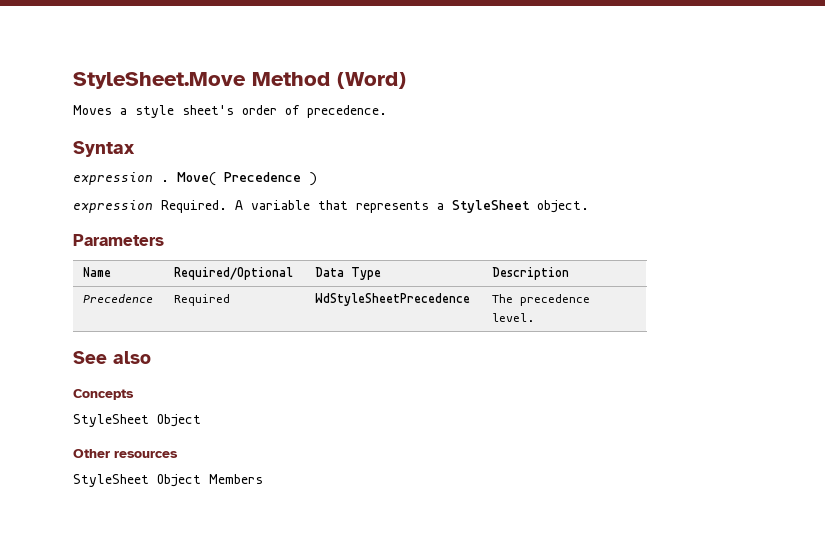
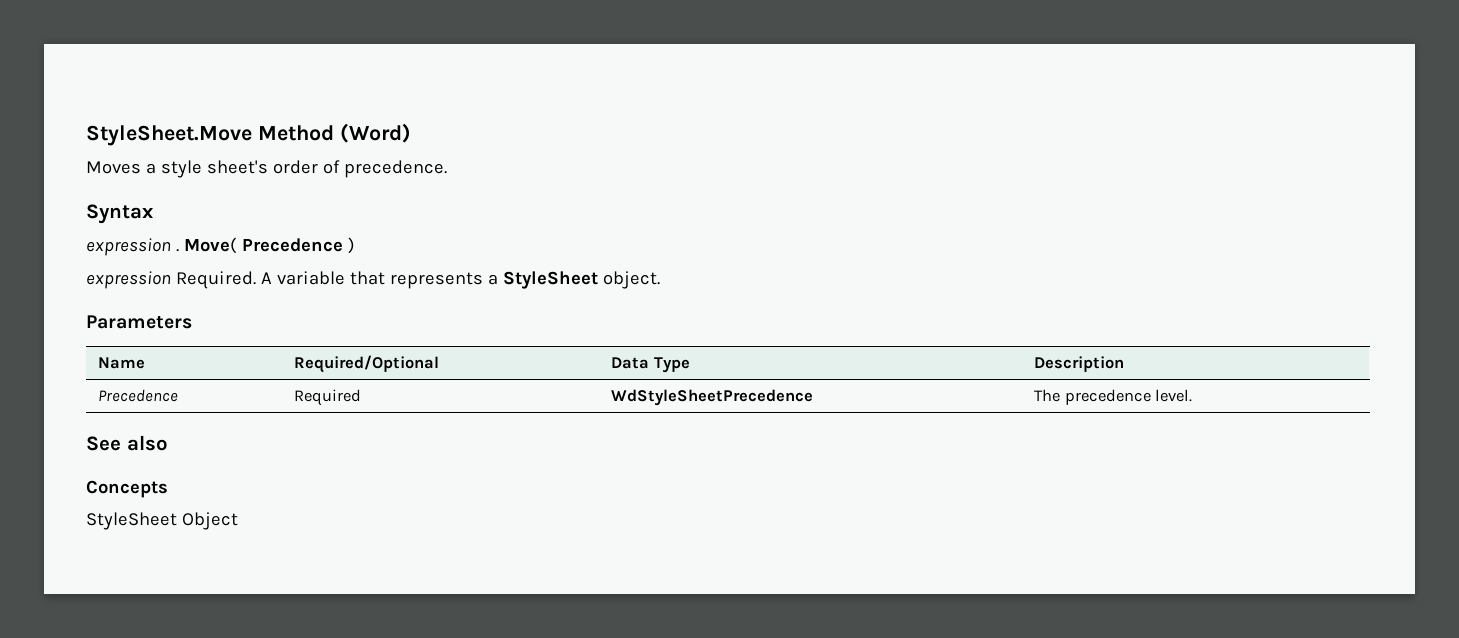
- Other resources
- StyleSheet Object Members

